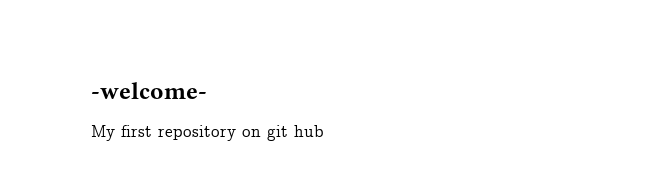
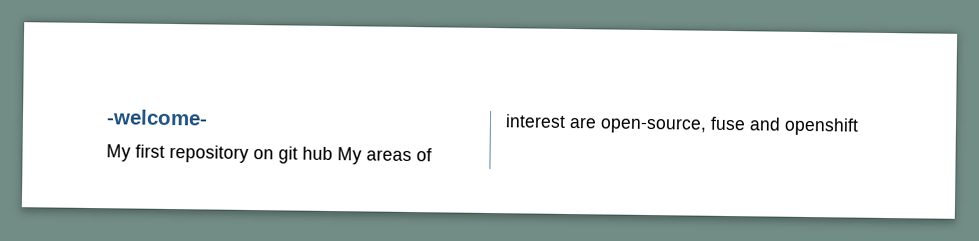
- My first repository on git hub
+ My first repository on git hub My areas of interest are open-source, fuse and openshift

